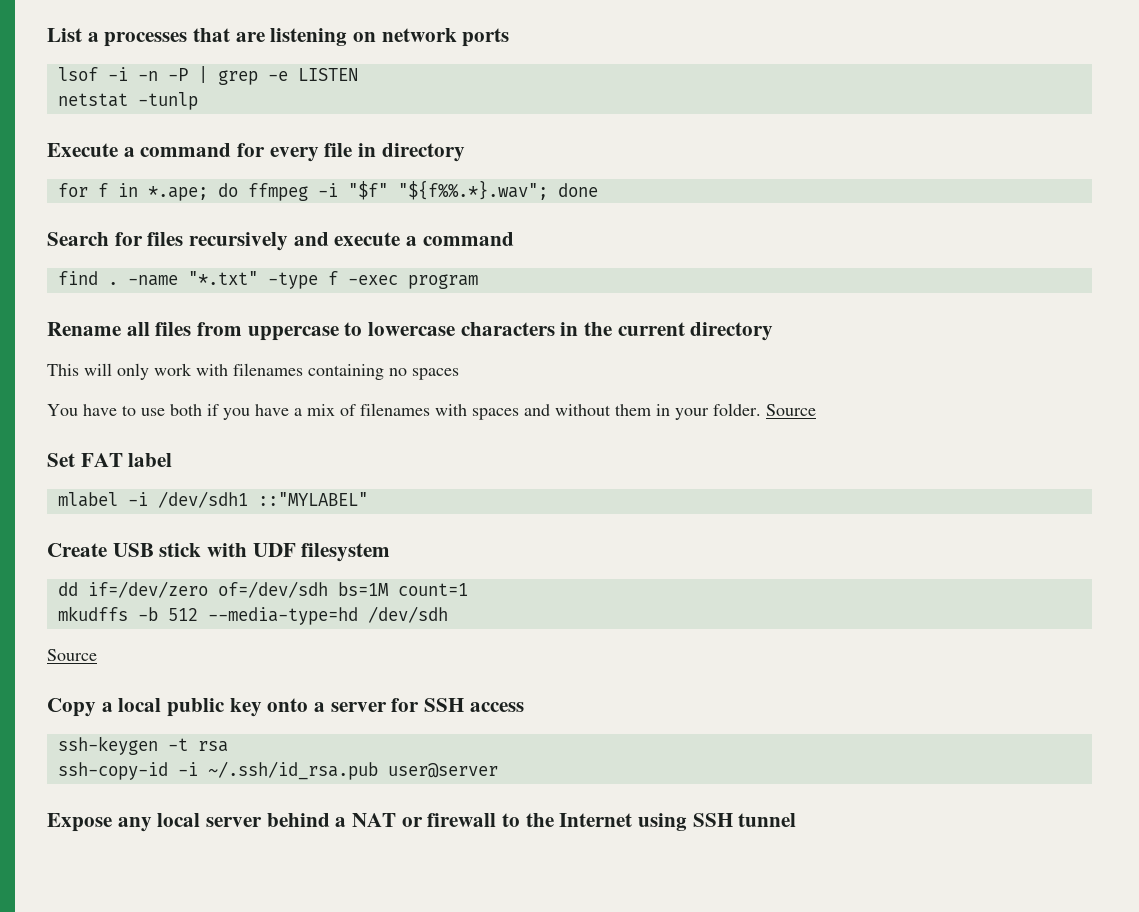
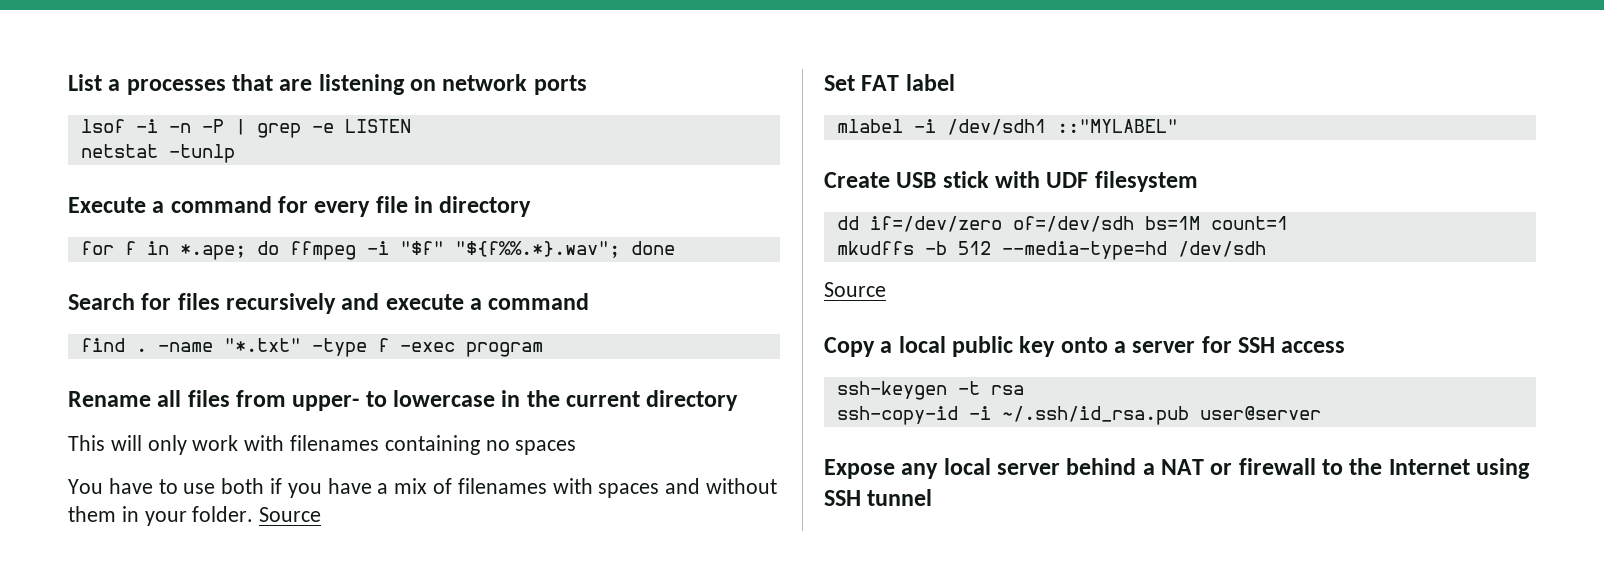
- Rename all files from uppercase to lowercase characters in the current directory
+ Rename all files from upper- to lowercase in the current directory

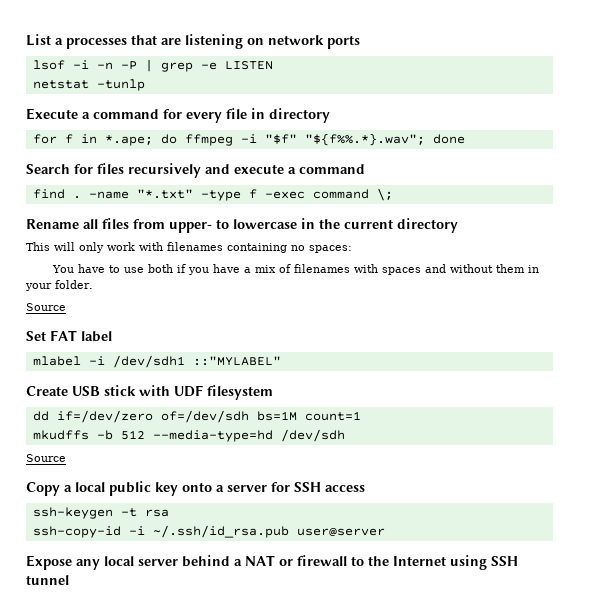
- -name "*.txt" -type f -exec program
+ -name "*.txt" -type f -exec command \;
- This will only work with filenames containing no spaces
+ This will only work with filenames containing no spaces:
- You have to use both if you have a mix of filenames with spaces and without them in your folder. Source
+ You have to use both if you have a mix of filenames with spaces and without them in your folder.
+ Source

